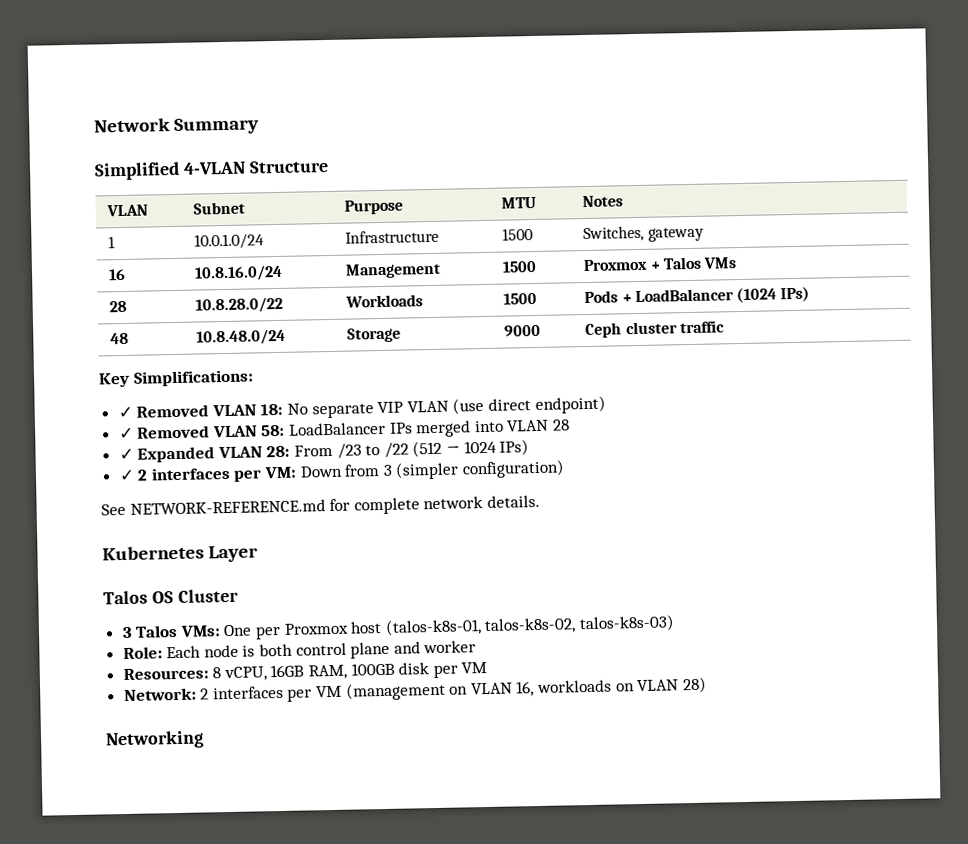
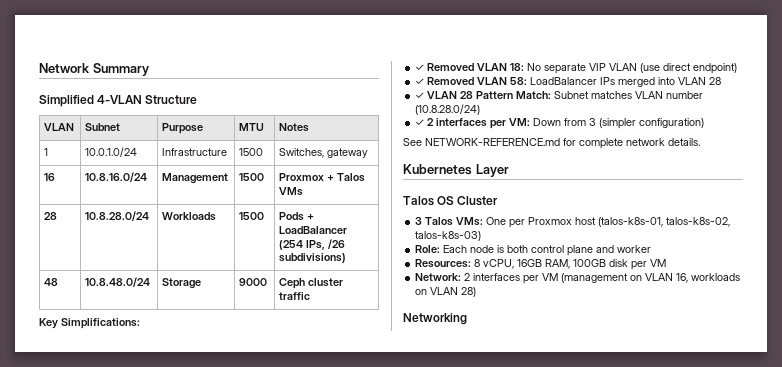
- 28 | 10.8.28.0/22 | Workloads | 1500 | Pods + LoadBalancer (1024 IPs)
+ 28 | 10.8.28.0/24 | Workloads | 1500 | Pods + LoadBalancer (254 IPs, /26 subdivisions)
- ✓ Expanded VLAN 28: From /23 to /22 (512 → 1024 IPs)
+ ✓ VLAN 28 Pattern Match: Subnet matches VLAN number (10.8.28.0/24)

